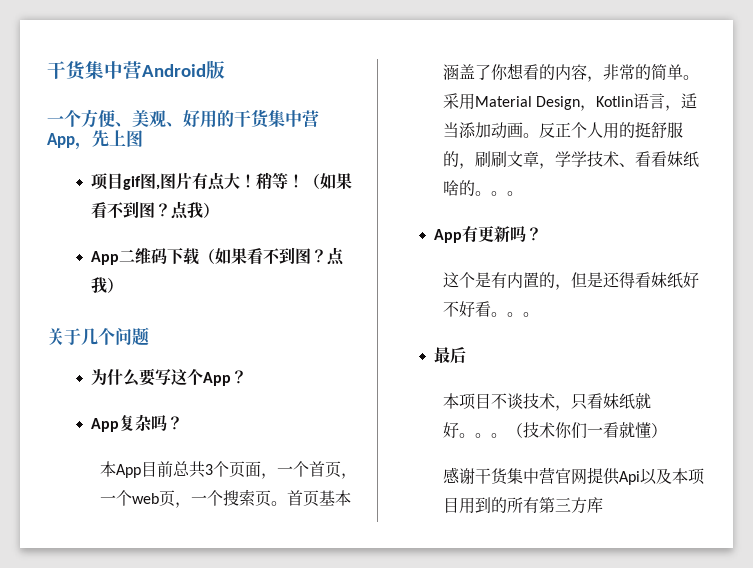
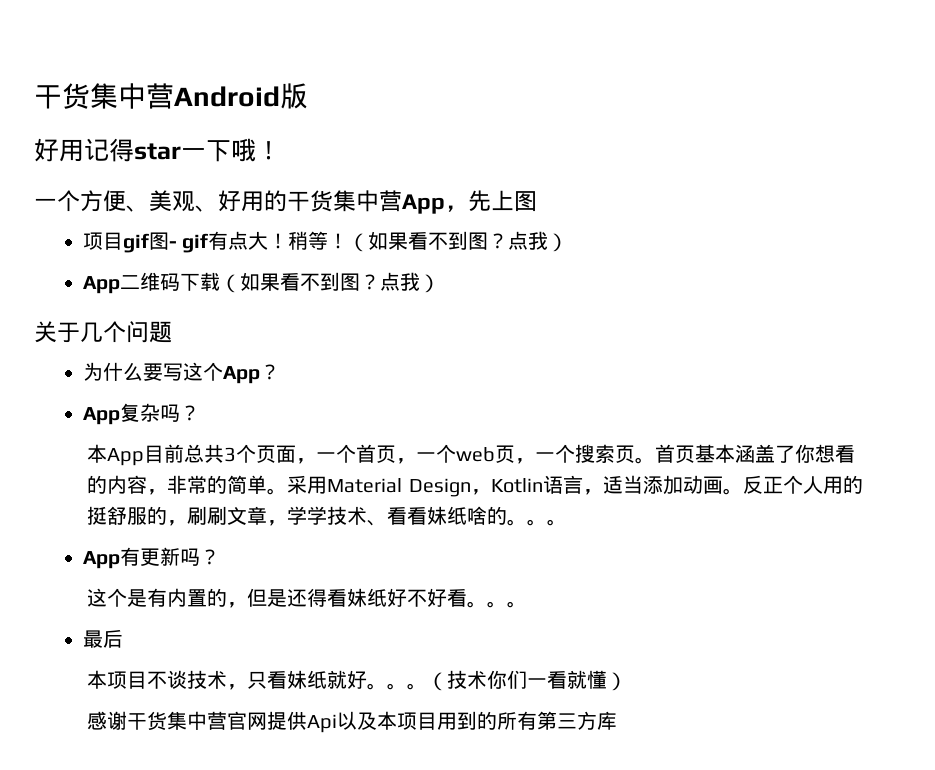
+ 好用记得star一下哦！
- 项目gif图,图片有点大！
+ 项目gif图- gif有点大！

